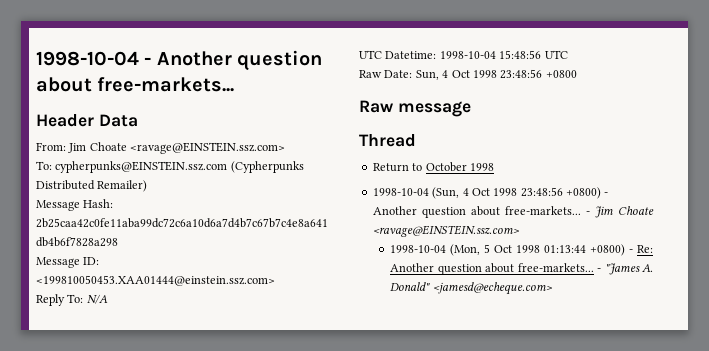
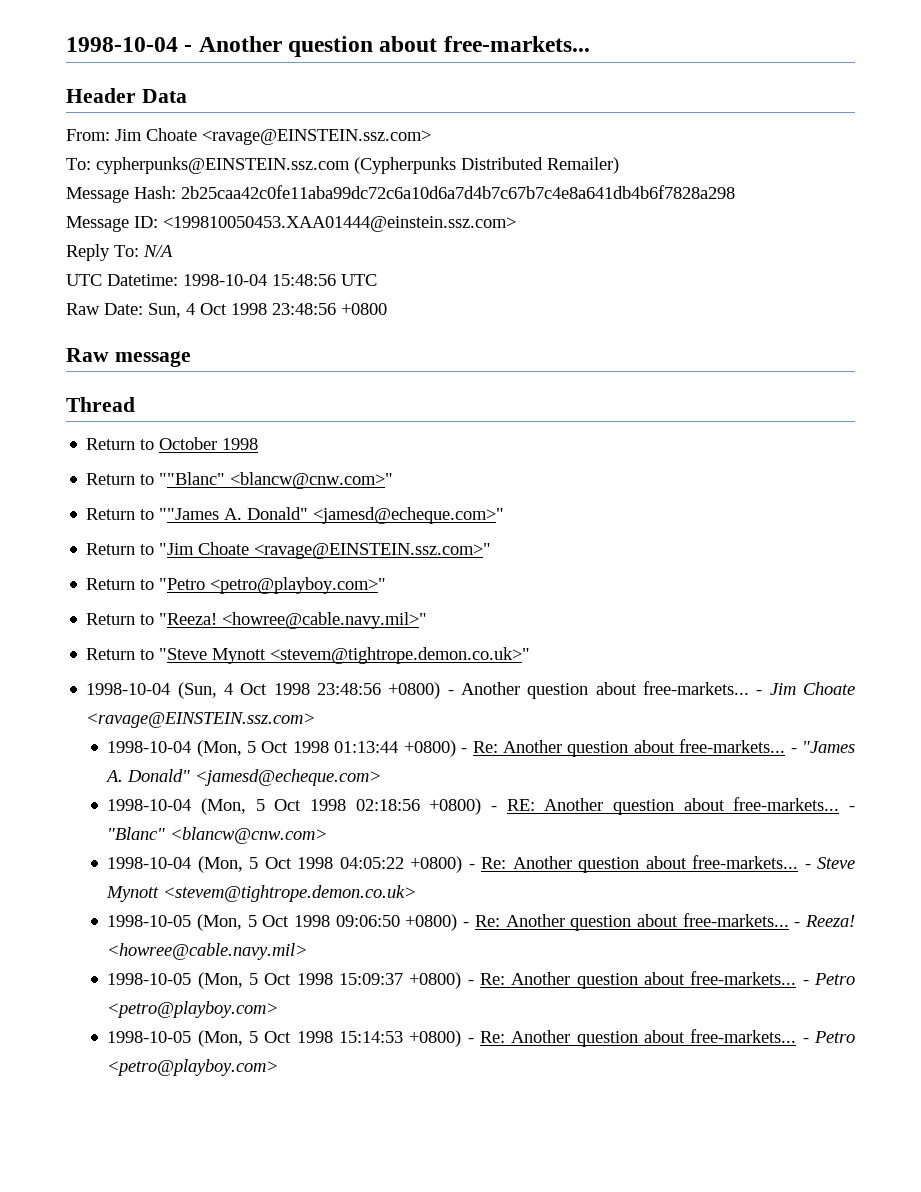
+ Return to ""Blanc" <blancw@cnw.com>"
+ Return to ""James A. Donald" <jamesd@echeque.com>"
+ Return to "Jim Choate <ravage@EINSTEIN.ssz.com>"
+ Return to "Petro <petro@playboy.com>"
+ Return to "Reeza! <howree@cable.navy.mil>"
+ Return to "Steve Mynott <stevem@tightrope.demon.co.uk>"
+ 1998-10-04 (Mon, 5 Oct 1998 02:18:56 +0800) - RE: Another question about free-markets... - "Blanc" <blancw@cnw.com>
+ 1998-10-04 (Mon, 5 Oct 1998 04:05:22 +0800) - Re: Another question about free-markets... - Steve Mynott <stevem@tightrope.demon.co.uk>
+ 1998-10-05 (Mon, 5 Oct 1998 09:06:50 +0800) - Re: Another question about free-markets... - Reeza! <howree@cable.navy.mil>
+ 1998-10-05 (Mon, 5 Oct 1998 15:09:37 +0800) - Re: Another question about free-markets... - Petro <petro@playboy.com>
+ 1998-10-05 (Mon, 5 Oct 1998 15:14:53 +0800) - Re: Another question about free-markets... - Petro <petro@playboy.com>

